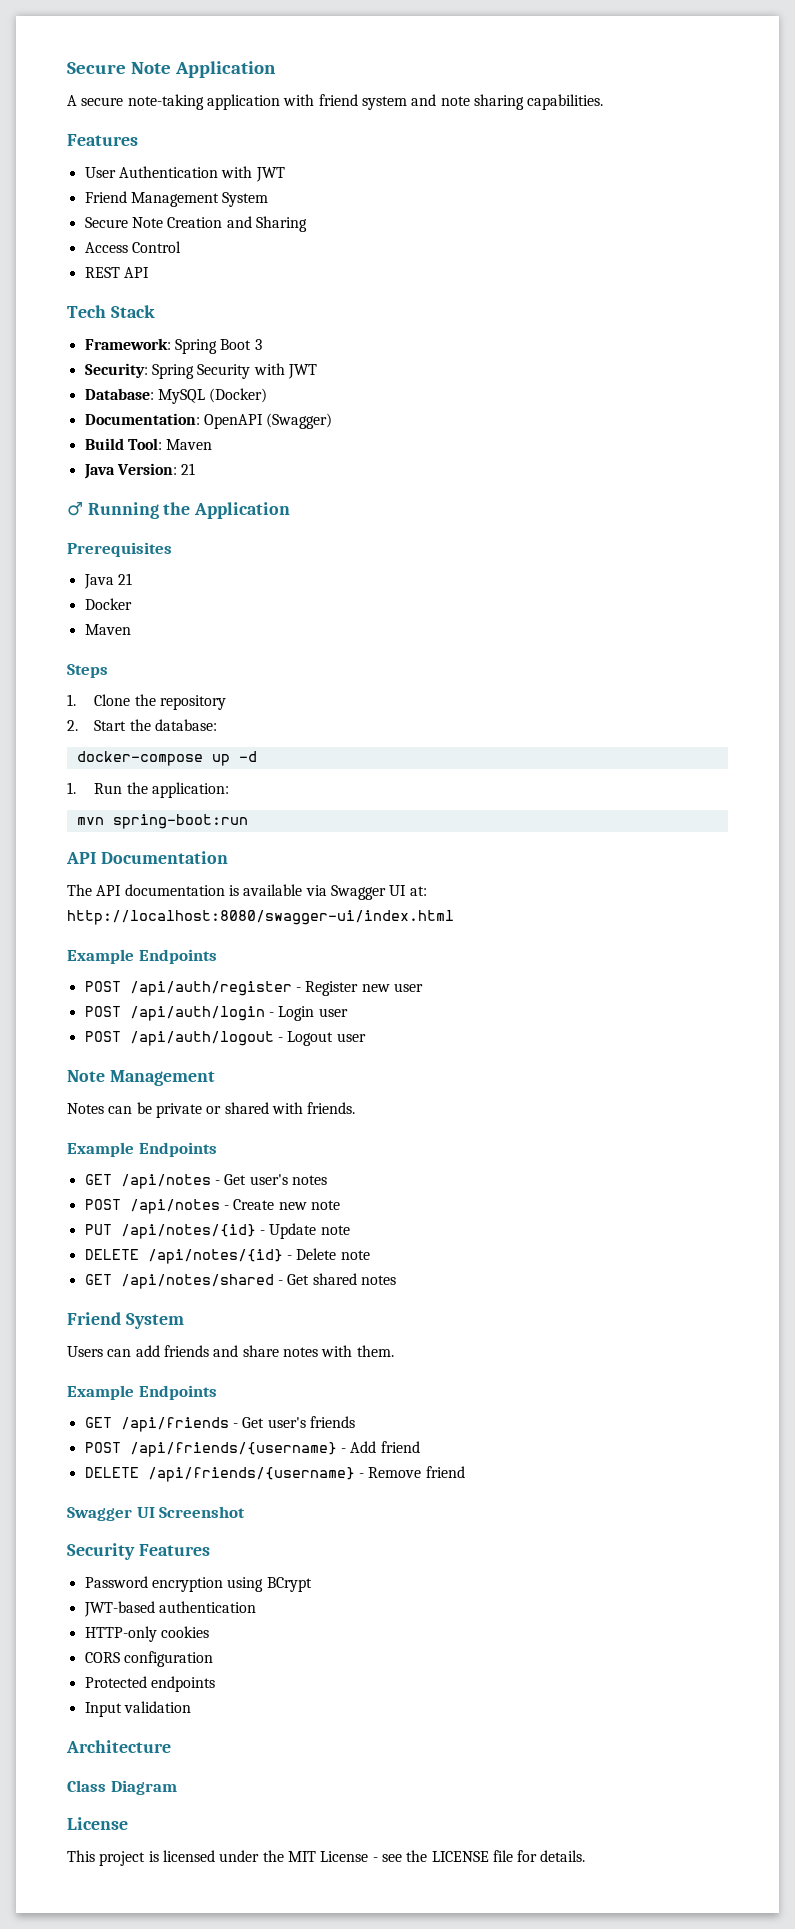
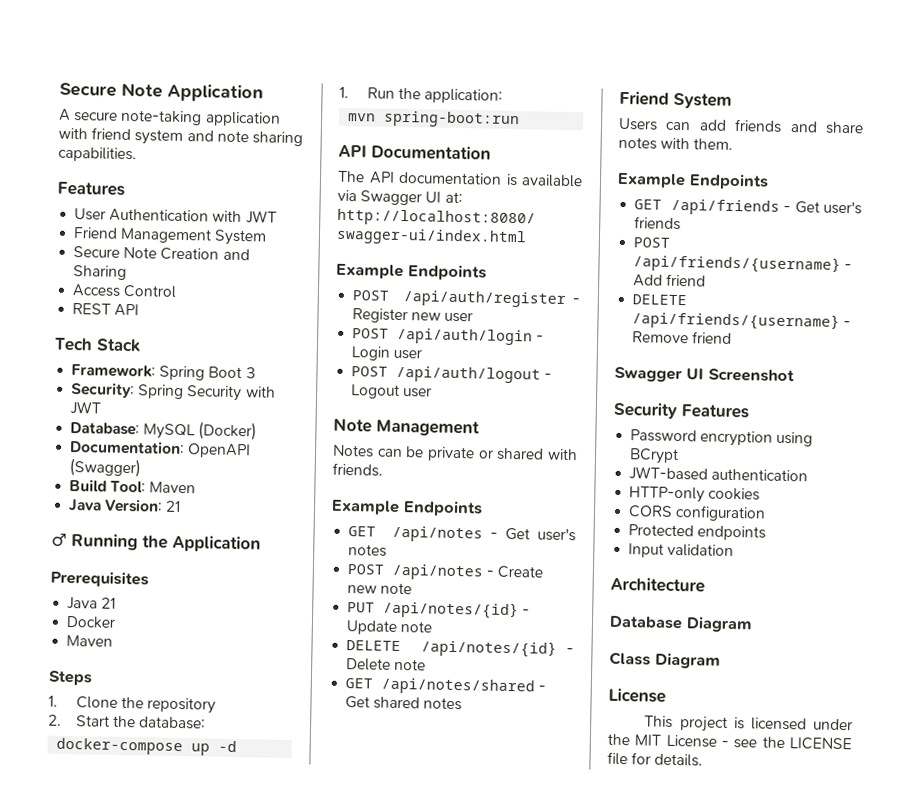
+ Database Diagram

